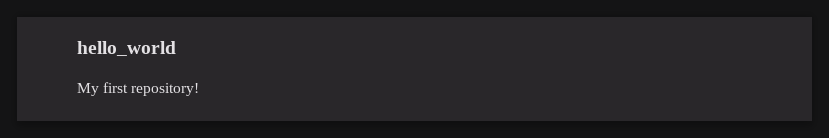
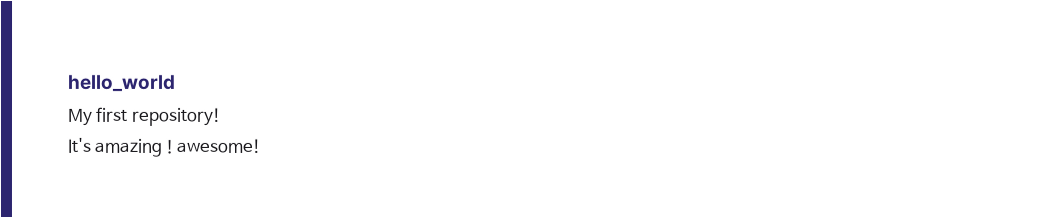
+ It's amazing！awesome!

